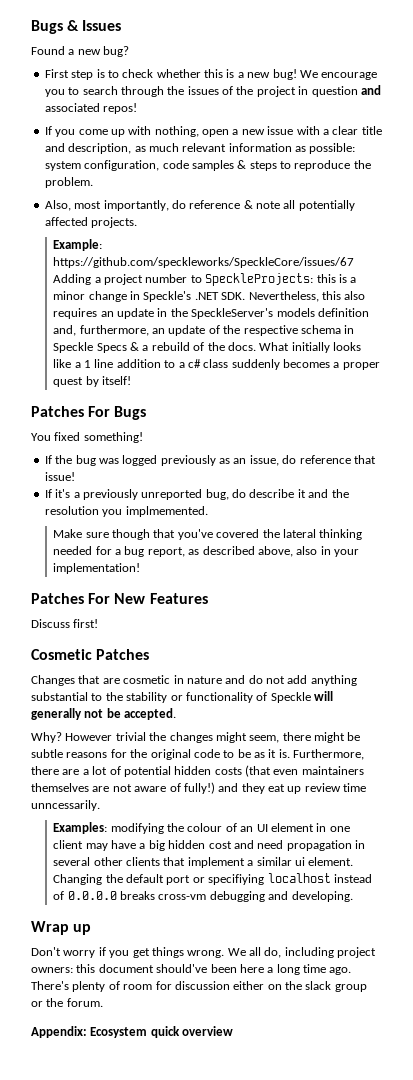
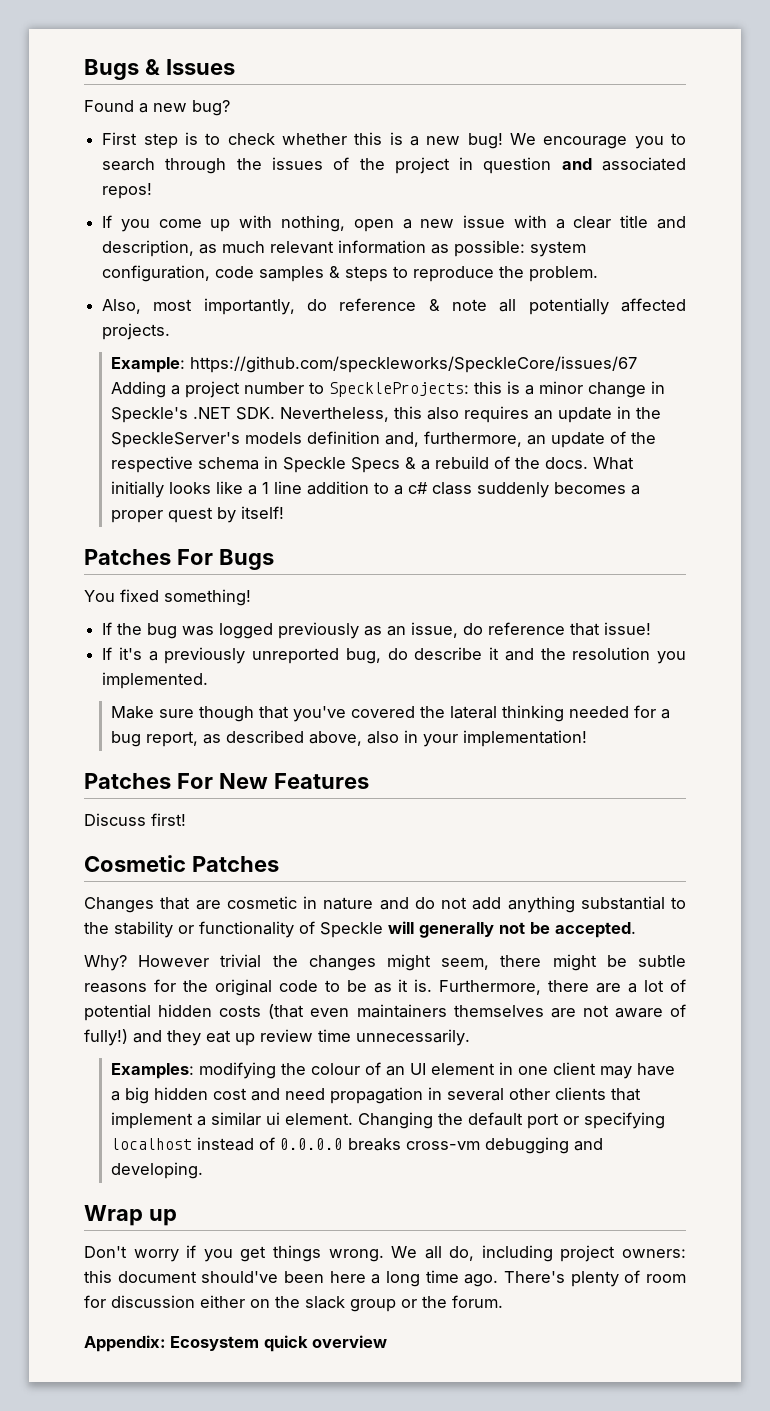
- If it's a previously unreported bug, do describe it and the resolution you implmemented.
+ If it's a previously unreported bug, do describe it and the resolution you implemented.
- Furthermore, there are a lot of potential hidden costs (that even maintainers themselves are not aware of fully!) and they eat up review time unncessarily.
+ Furthermore, there are a lot of potential hidden costs (that even maintainers themselves are not aware of fully!) and they eat up review time unnecessarily.
- Changing the default port or specifiying localhost instead of 0.0.0.0 breaks cross-vm debugging and developing.
+ Changing the default port or specifying localhost instead of 0.0.0.0 breaks cross-vm debugging and developing.

